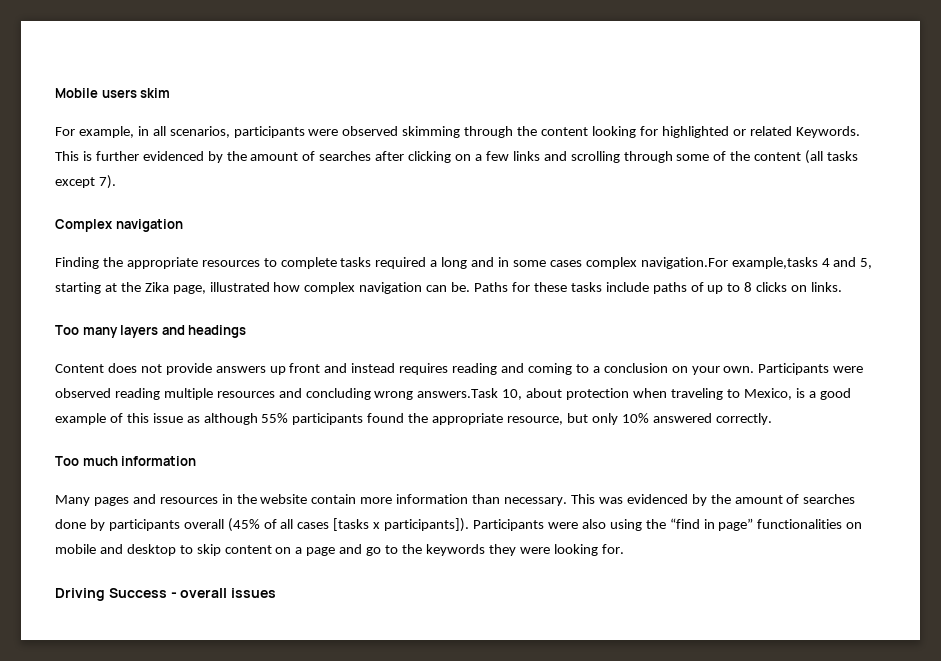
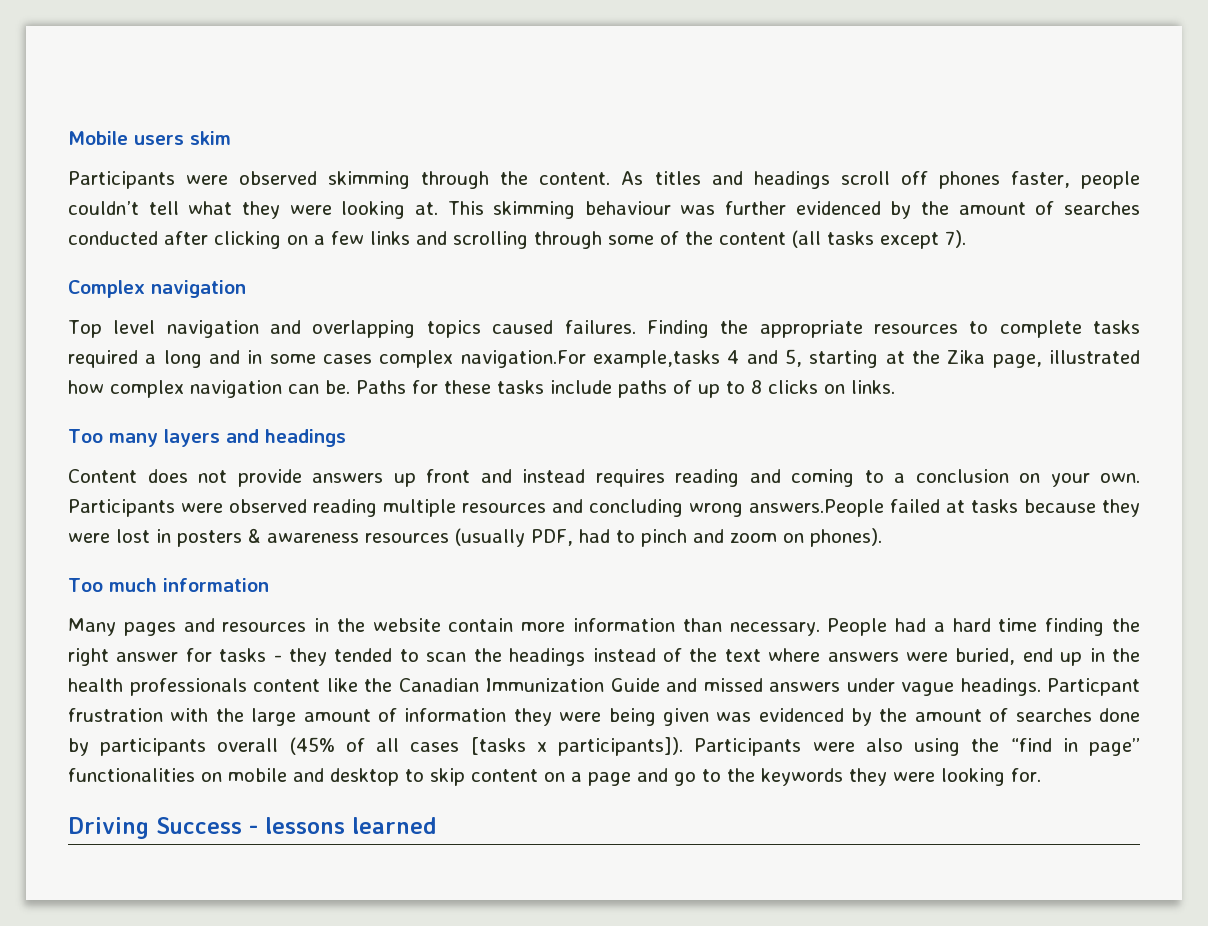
- For example, in all scenarios, participants were observed skimming through the content looking for highlighted or related Keywords. This is further evidenced by the amount of searches after clicking on a few links and scrolling through some of the content (all tasks except 7).
+ Participants were observed skimming through the content. As titles and headings scroll off phones faster, people couldn’t tell what they were looking at. This skimming behaviour was further evidenced by the amount of searches conducted after clicking on a few links and scrolling through some of the content (all tasks except 7).
+ Top level navigation and overlapping topics caused failures.
- Participants were observed reading multiple resources and concluding wrong answers.Task 10, about protection when traveling to Mexico, is a good example of this issue as although 55% participants found the appropriate resource, but only 10% answered correctly.
+ Participants were observed reading multiple resources and concluding wrong answers.People failed at tasks because they were lost in posters & awareness resources (usually PDF, had to pinch and zoom on phones).
- This was evidenced by the amount of searches done by participants overall (45% of all cases [tasks x participants]).
+ People had a hard time finding the right answer for tasks - they tended to scan the headings instead of the text where answers were buried, end up in the health professionals content like the Canadian Immunization Guide and missed answers under vague headings. Particpant frustration with the large amount of information they were being given was evidenced by the amount of searches done by participants overall (45% of all cases [tasks x participants]).
- Driving Success - overall issues
+ Driving Success - lessons learned

